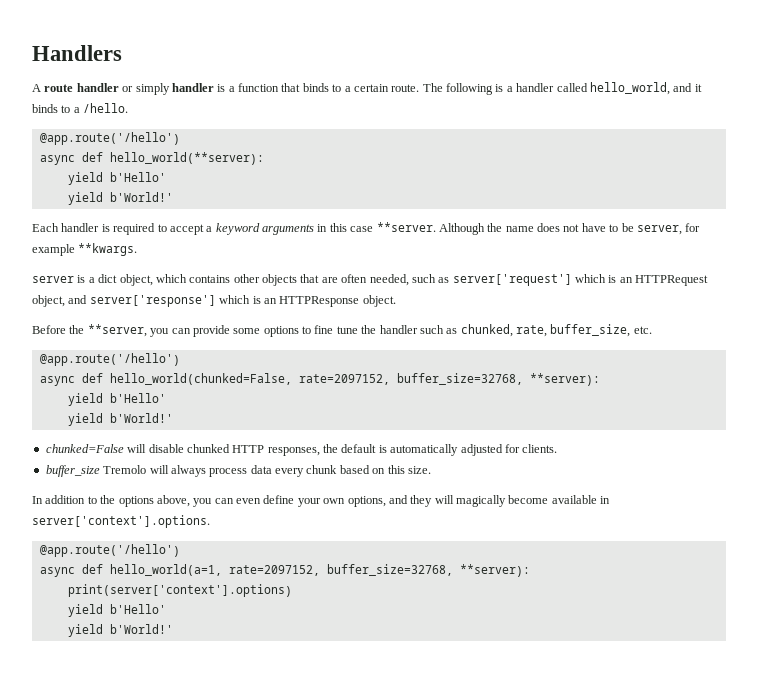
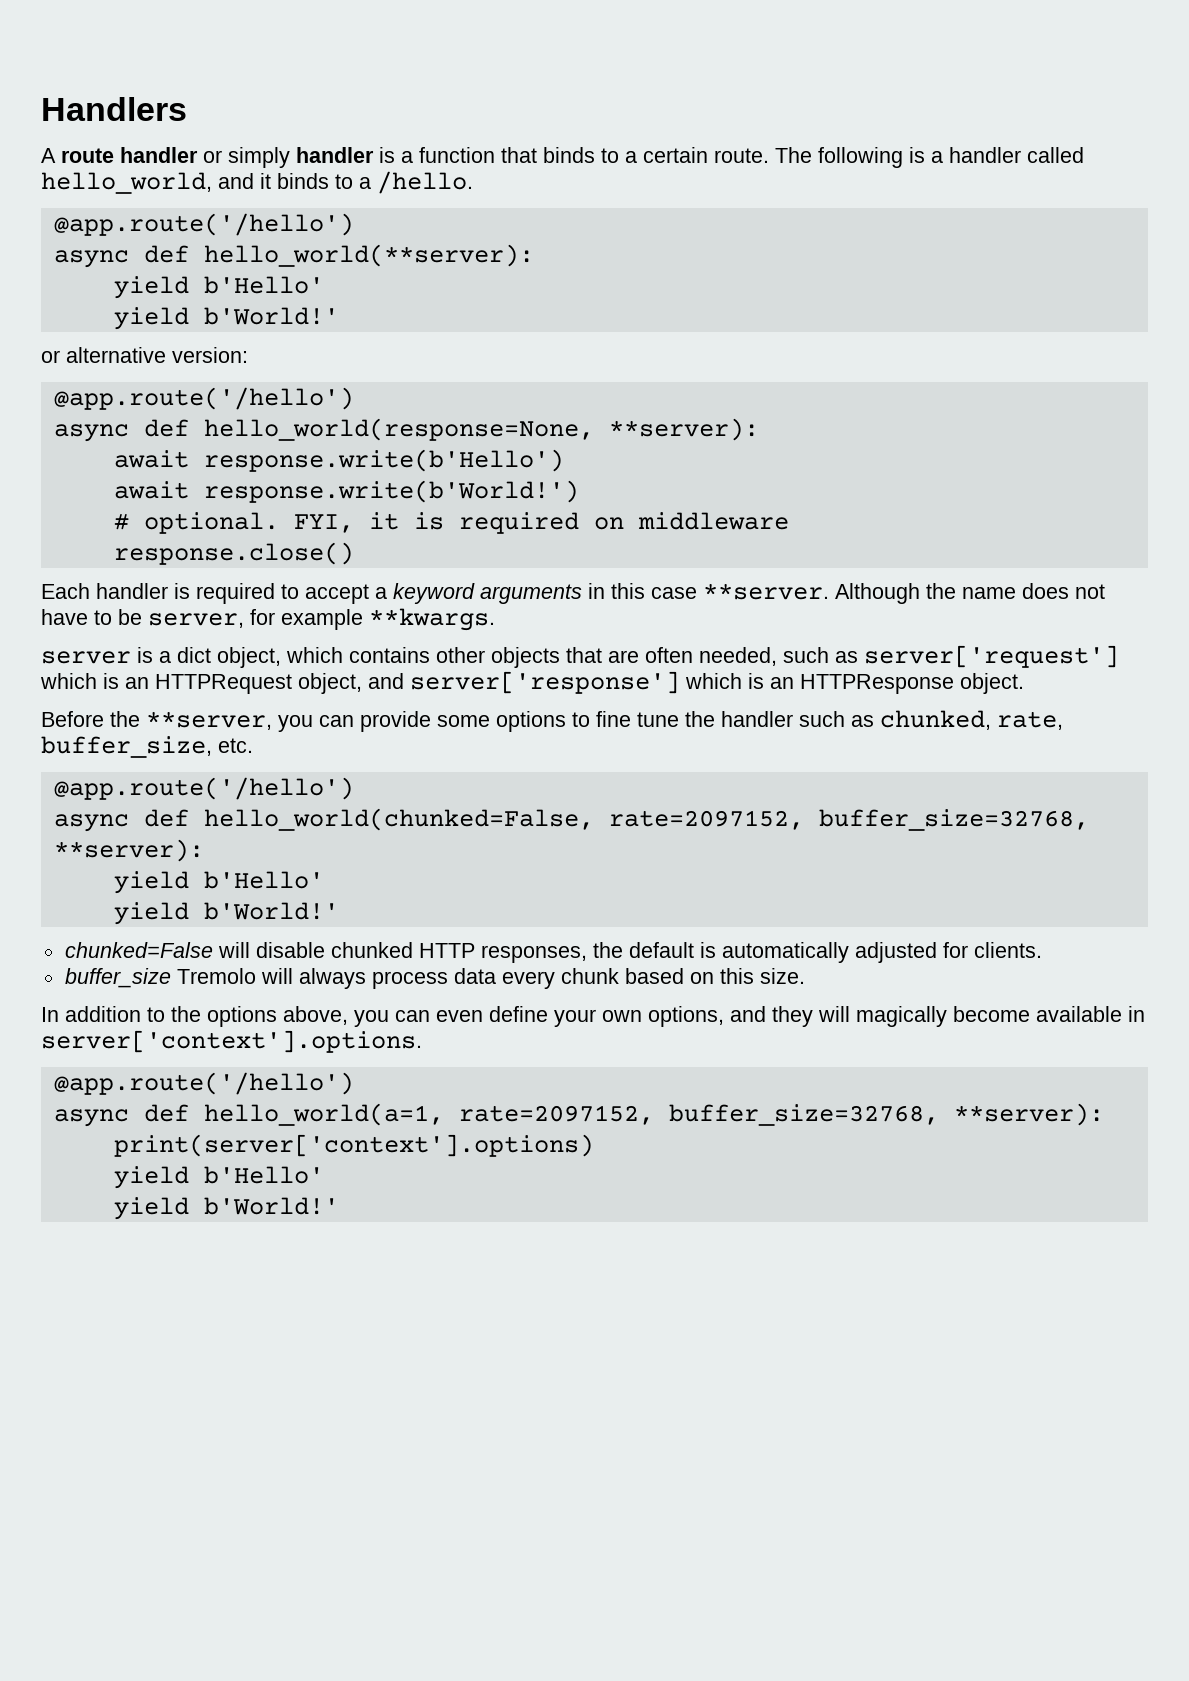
+ or alternative version:
+ @app.route('/hello')
+ async def hello_world(response=None, **server):
+ await response.write(b'Hello')
+ await response.write(b'World!')
+ # optional. FYI, it is required on middleware
+ response.close()

